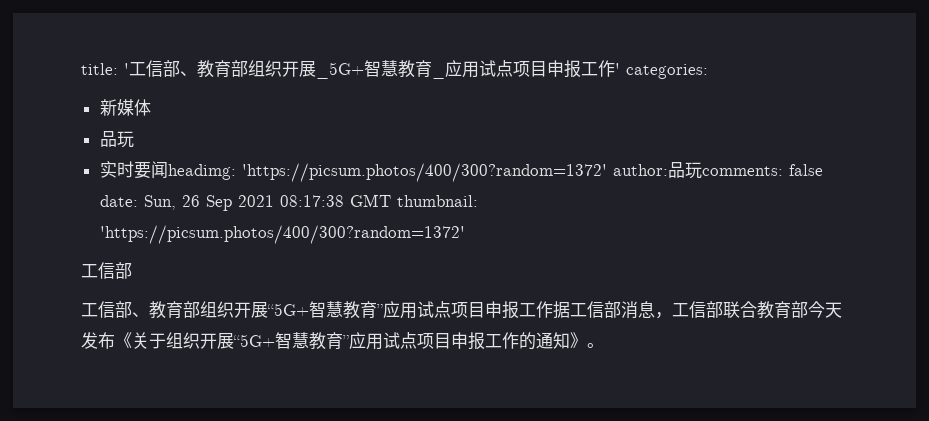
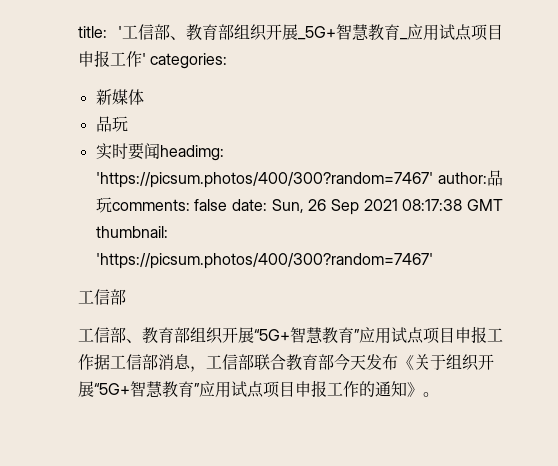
- 实时要闻headimg: 'https://picsum.photos/400/300?random=1372' author:品玩comments: false date: Sun, 26 Sep 2021 08:17:38 GMT thumbnail: 'https://picsum.photos/400/300?random=1372'
+ 实时要闻headimg: 'https://picsum.photos/400/300?random=7467' author:品玩comments: false date: Sun, 26 Sep 2021 08:17:38 GMT thumbnail: 'https://picsum.photos/400/300?random=7467'

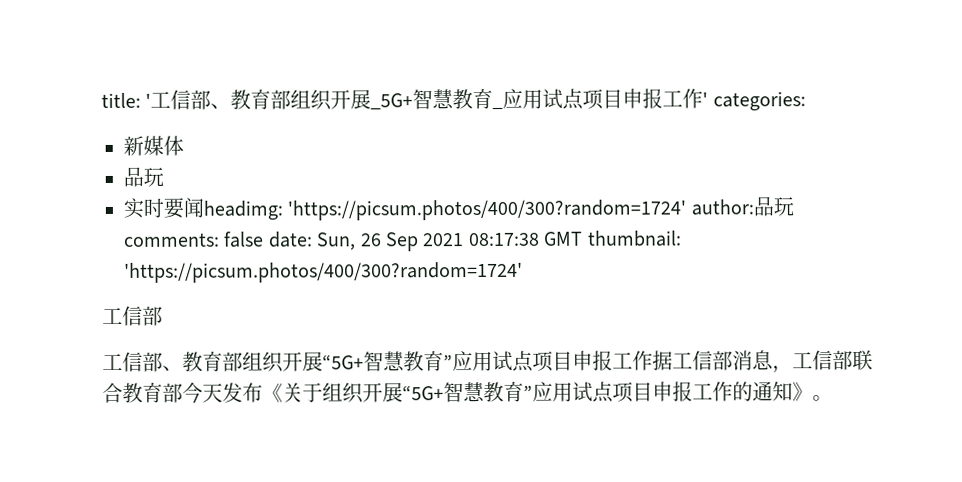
- 实时要闻headimg: 'https://picsum.photos/400/300?random=7467' author:品玩comments: false date: Sun, 26 Sep 2021 08:17:38 GMT thumbnail: 'https://picsum.photos/400/300?random=7467'
+ 实时要闻headimg: 'https://picsum.photos/400/300?random=1724' author:品玩comments: false date: Sun, 26 Sep 2021 08:17:38 GMT thumbnail: 'https://picsum.photos/400/300?random=1724'

